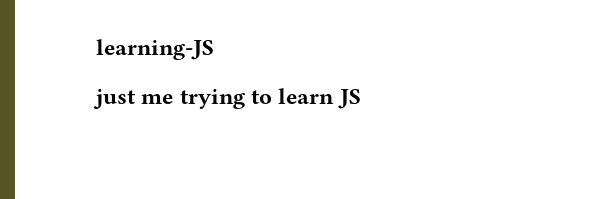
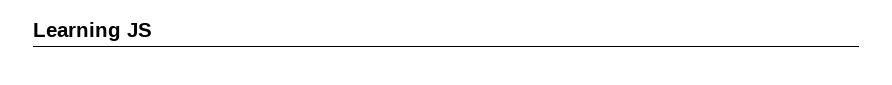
- learning-JS
- just me trying to learn JS
+ Learning JS

